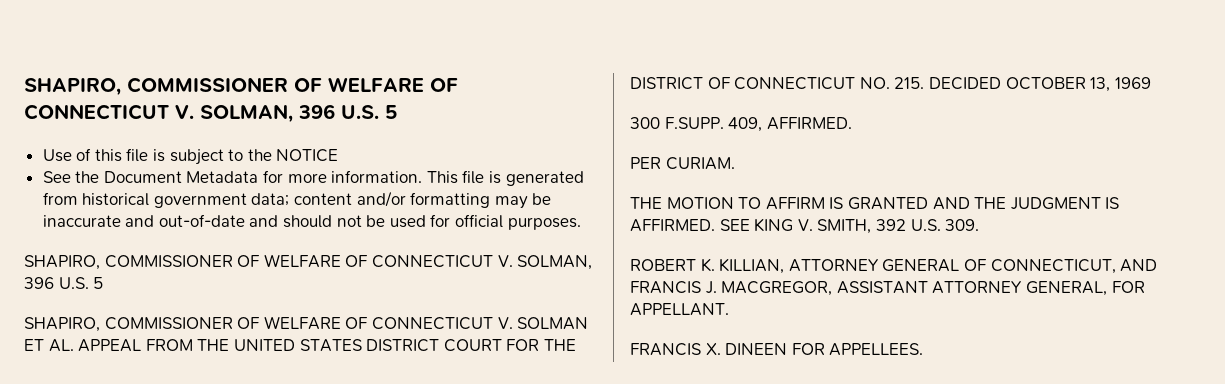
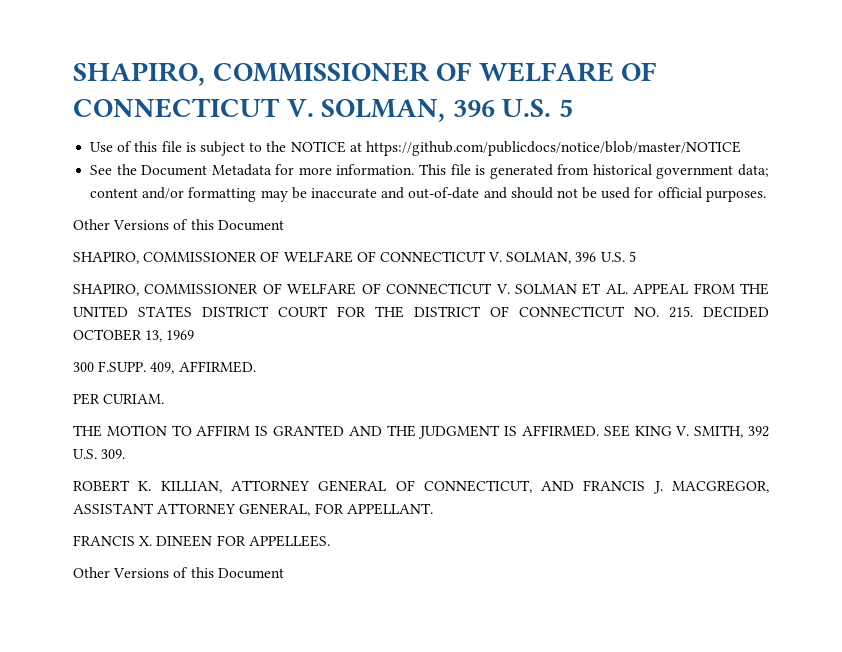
- Use of this file is subject to the NOTICE
+ Use of this file is subject to the NOTICE at https://github.com/publicdocs/notice/blob/master/NOTICE
  This file is generated from historical government data; content and/or formatting may be inaccurate and out-of-date and should not be used for official purposes.
+ Other Versions of this Document
  FRANCIS X. DINEEN FOR APPELLEES.
+ Other Versions of this Document

